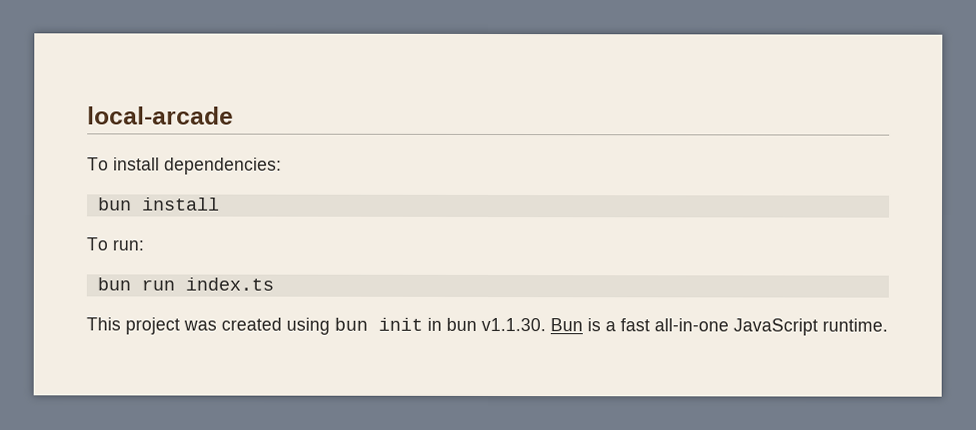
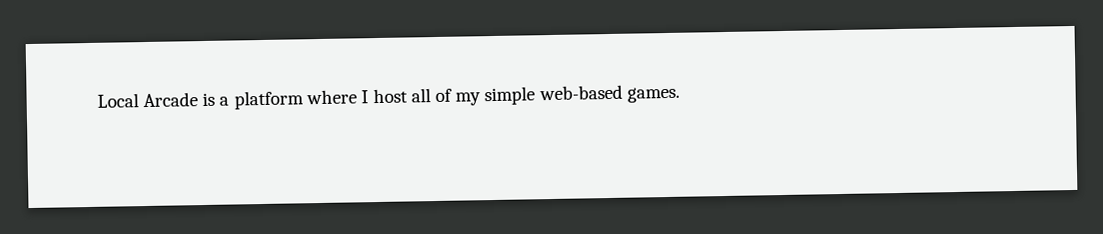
- local-arcade
- To install dependencies:
- bun install
- To run:
- bun run index.ts
- This project was created using bun init in bun v1.1.30. Bun is a fast all-in-one JavaScript runtime.
+ Local Arcade is a platform where I host all of my simple web-based games.

